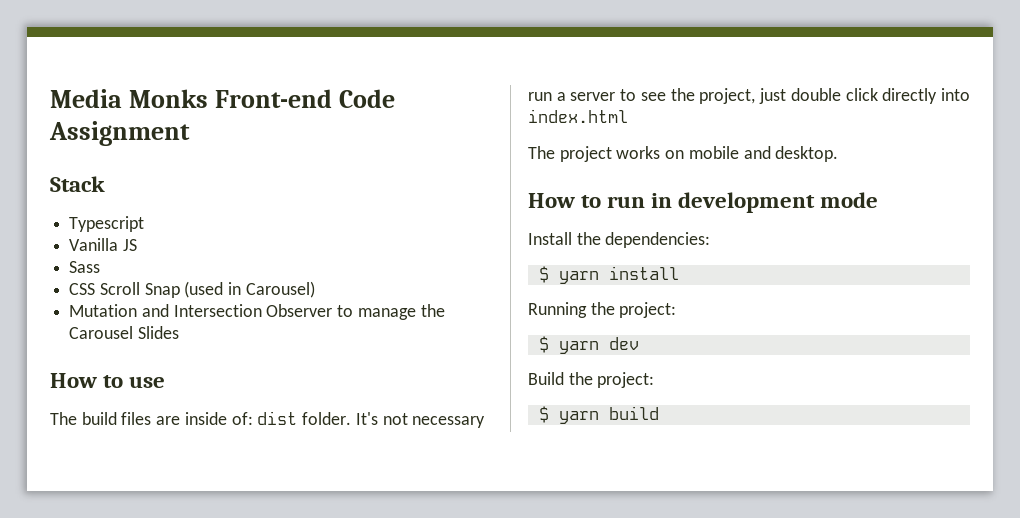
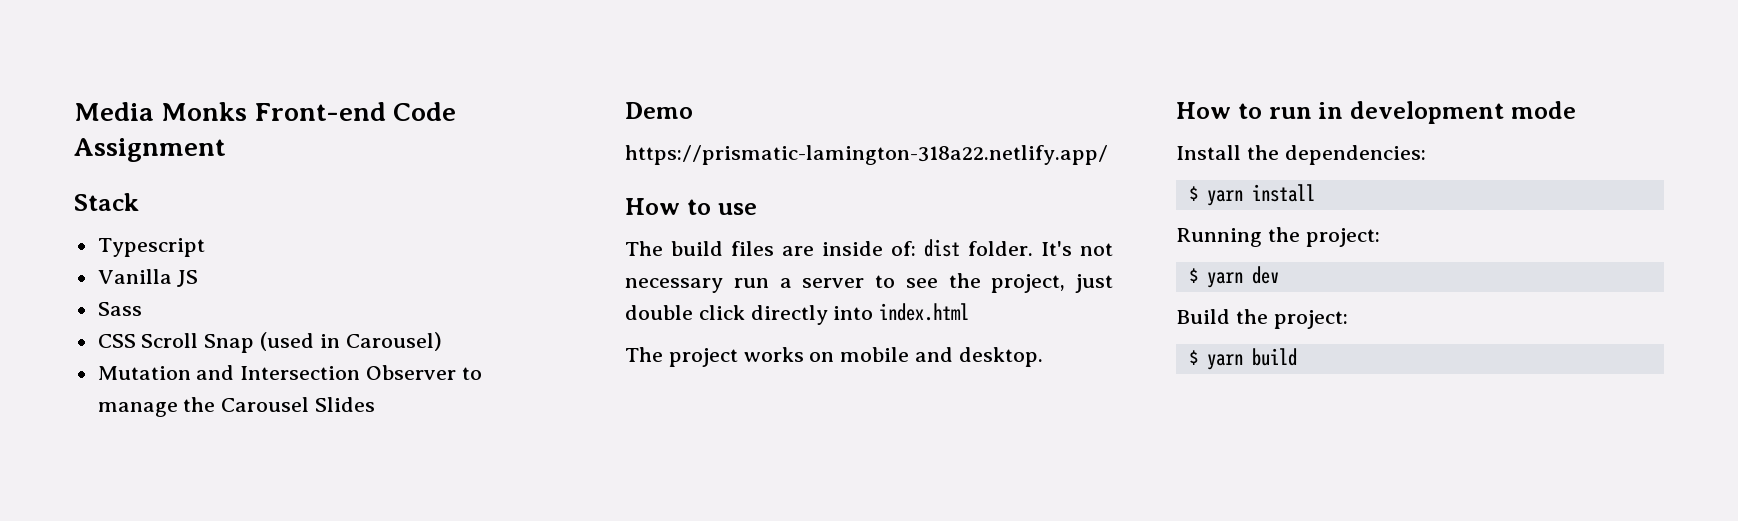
+ Demo
+ https://prismatic-lamington-318a22.netlify.app/

